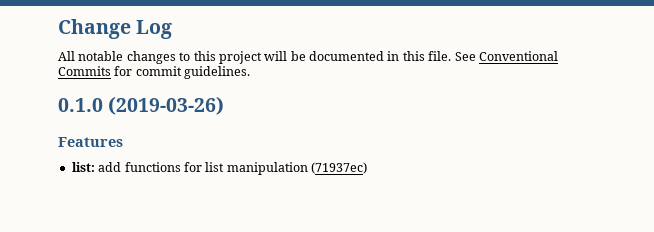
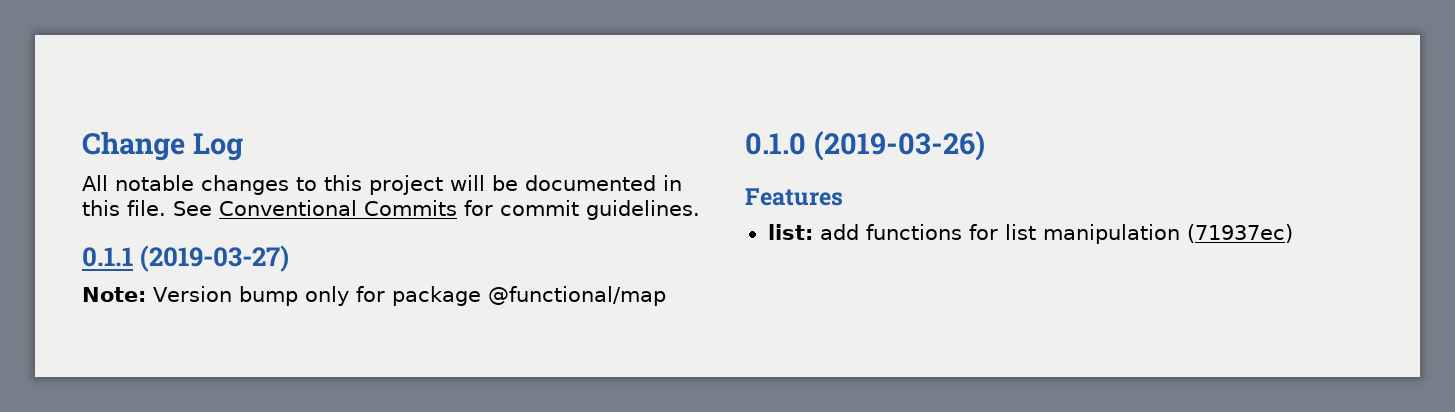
+ 0.1.1 (2019-03-27)
+ Note: Version bump only for package @functional/map

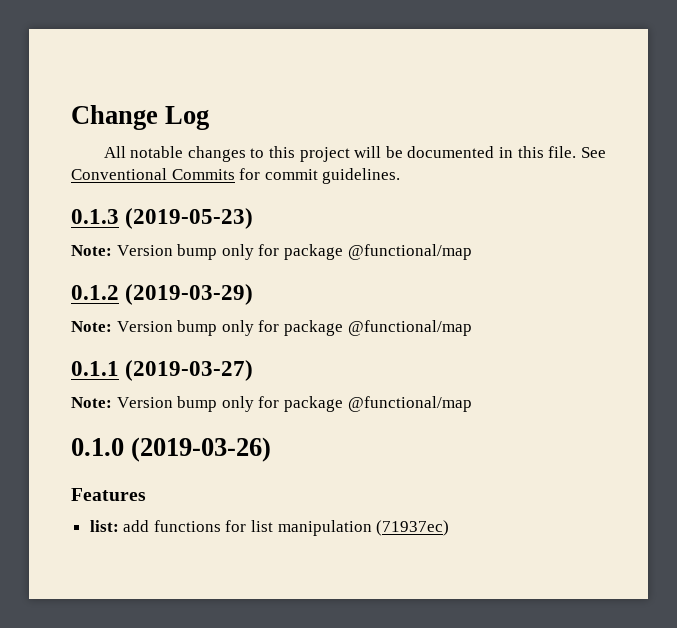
+ 0.1.3 (2019-05-23)
+ Note: Version bump only for package @functional/map
+ 0.1.2 (2019-03-29)
+ Note: Version bump only for package @functional/map

